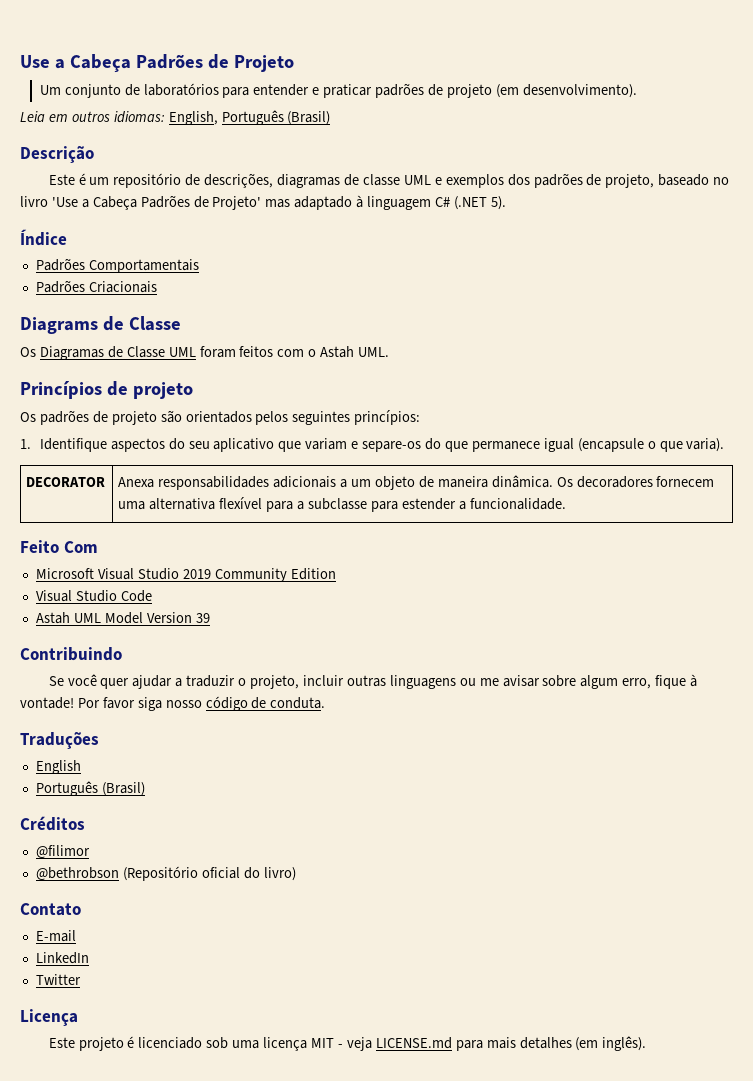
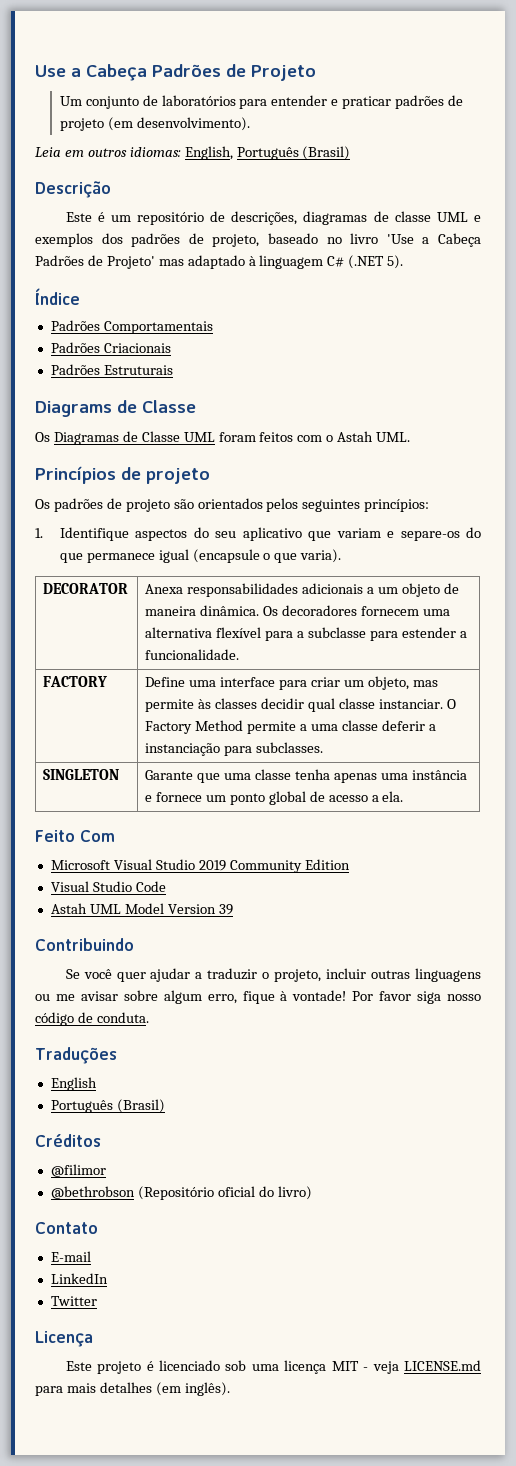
+ Padrões Estruturais
+ FACTORY | Define uma interface para criar um objeto, mas permite às classes decidir qual classe instanciar. O Factory Method permite a uma classe deferir a instanciação para subclasses.
+ SINGLETON | Garante que uma classe tenha apenas uma instância e fornece um ponto global de acesso a ela.

